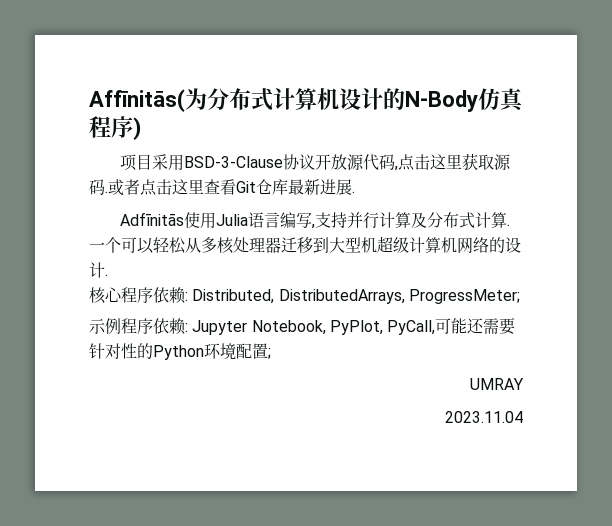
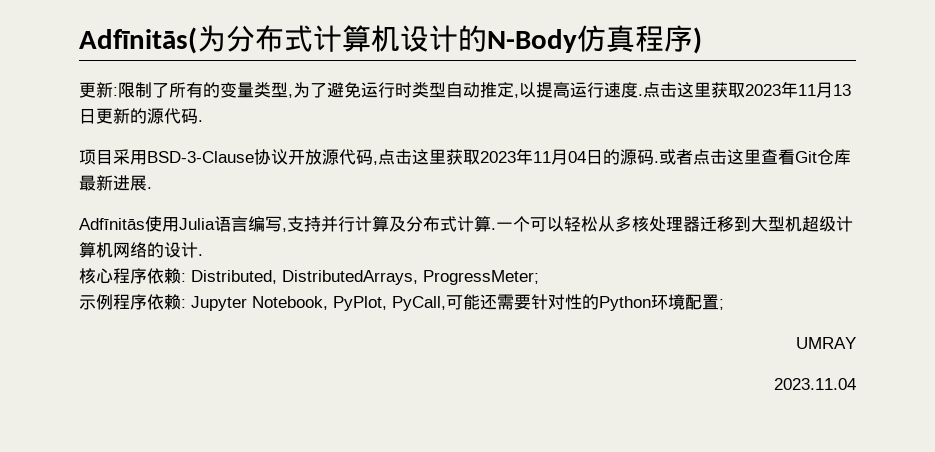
- Affīnitās(为分布式计算机设计的N-Body仿真程序)
+ Adfīnitās(为分布式计算机设计的N-Body仿真程序)
+ 更新:限制了所有的变量类型,为了避免运行时类型自动推定,以提高运行速度.点击这里获取2023年11月13日更新的源代码.
- 项目采用BSD-3-Clause协议开放源代码,点击这里获取源码.
+ 项目采用BSD-3-Clause协议开放源代码,点击这里获取2023年11月04日的源码.

